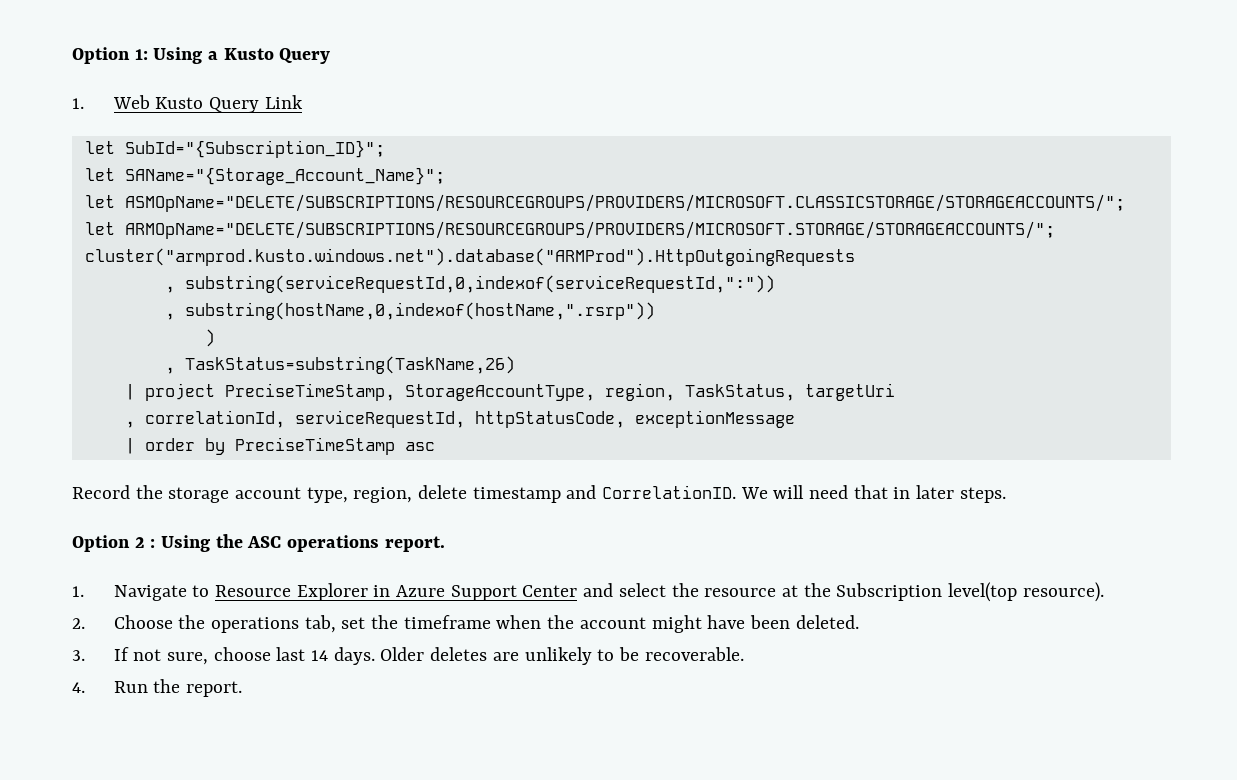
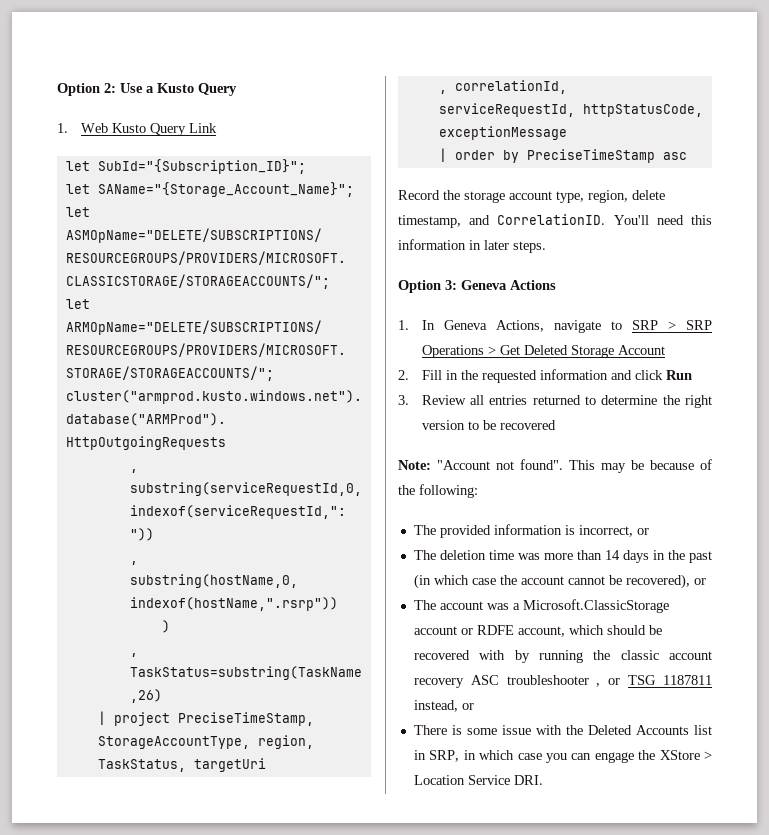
- Option 1: Using a Kusto Query
+ Option 2: Use a Kusto Query
- Record the storage account type, region, delete timestamp and CorrelationID.
+ Record the storage account type, region, delete timestamp, and CorrelationID.
- We will need that in later steps.
+ You'll need this information in later steps.
- Option 2 : Using the ASC operations report.
- 1. Navigate to Resource Explorer in Azure Support Center and select the resource at the Subscription level(top resource).
- 2. Choose the operations tab, set the timeframe when the account might have been deleted.
- 3. If not sure, choose last 14 days. Older deletes are unlikely to be recoverable.
- 4. Run the report.
+ Option 3: Geneva Actions
+ 1. In Geneva Actions, navigate to SRP > SRP Operations > Get Deleted Storage Account
+ 2. Fill in the requested information and click Run
+ 3. Review all entries returned to determine the right version to be recovered
+ Note: "Account not found". This may be because of the following:
+ The provided information is incorrect, or
+ The deletion time was more than 14 days in the past (in which case the account cannot be recovered), or
+ The account was a Microsoft.ClassicStorage account or RDFE account, which should be recovered with by running the classic account recovery ASC troubleshooter , or TSG 1187811 instead, or
+ There is some issue with the Deleted Accounts list in SRP, in which case you can engage the XStore > Location Service DRI.

